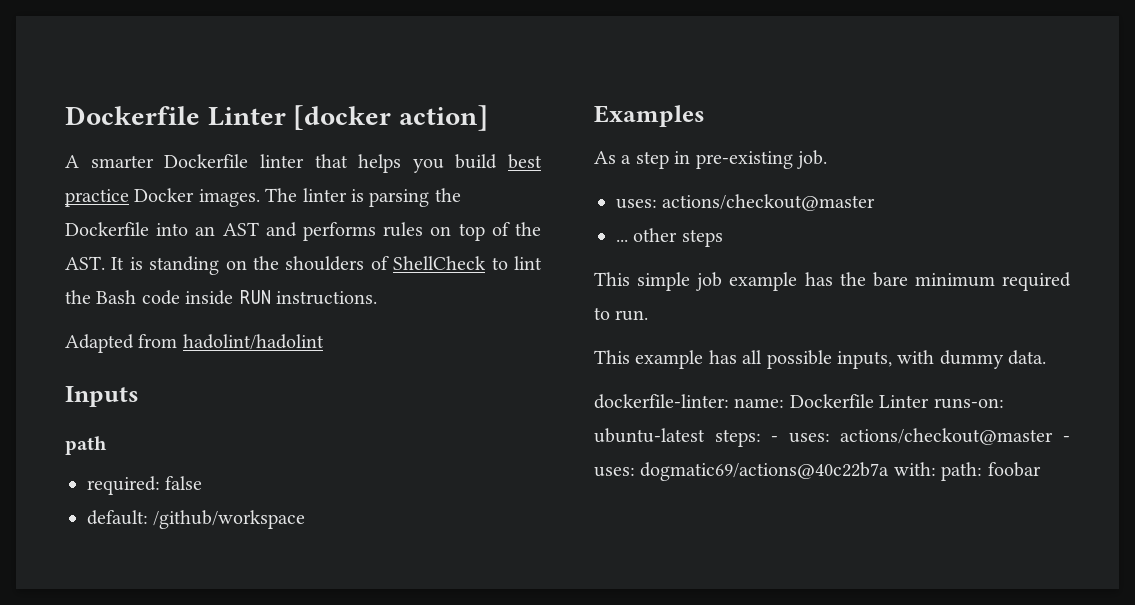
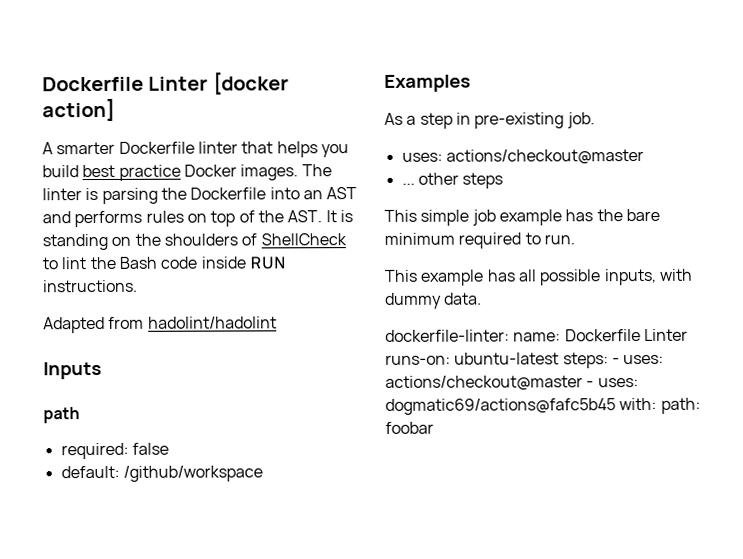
- dockerfile-linter: name: Dockerfile Linter runs-on: ubuntu-latest steps: - uses: actions/checkout@master - uses: dogmatic69/actions@40c22b7a with: path: foobar
+ dockerfile-linter: name: Dockerfile Linter runs-on: ubuntu-latest steps: - uses: actions/checkout@master - uses: dogmatic69/actions@fafc5b45 with: path: foobar

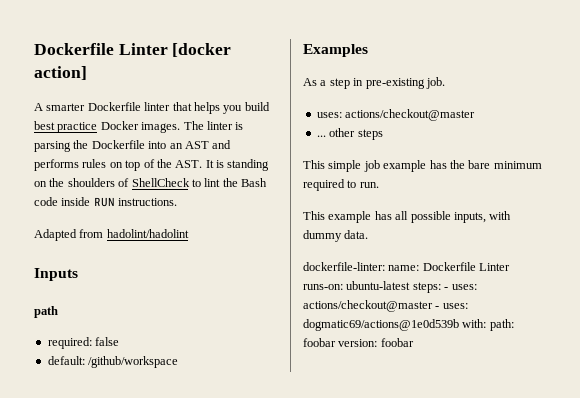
- dockerfile-linter: name: Dockerfile Linter runs-on: ubuntu-latest steps: - uses: actions/checkout@master - uses: dogmatic69/actions@fafc5b45 with: path: foobar
+ dockerfile-linter: name: Dockerfile Linter runs-on: ubuntu-latest steps: - uses: actions/checkout@master - uses: dogmatic69/actions@1e0d539b with: path: foobar version: foobar

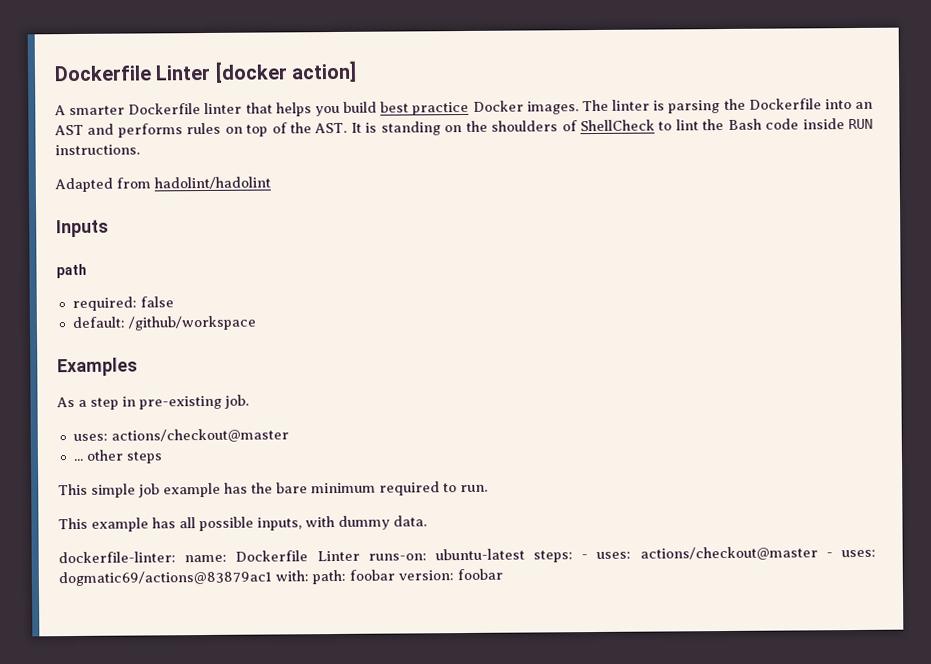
- dockerfile-linter: name: Dockerfile Linter runs-on: ubuntu-latest steps: - uses: actions/checkout@master - uses: dogmatic69/actions@1e0d539b with: path: foobar version: foobar
+ dockerfile-linter: name: Dockerfile Linter runs-on: ubuntu-latest steps: - uses: actions/checkout@master - uses: dogmatic69/actions@83879ac1 with: path: foobar version: foobar

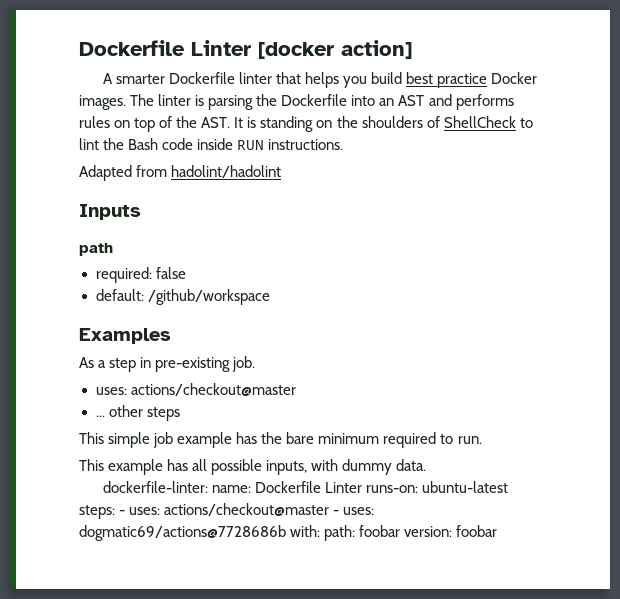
- dockerfile-linter: name: Dockerfile Linter runs-on: ubuntu-latest steps: - uses: actions/checkout@master - uses: dogmatic69/actions@83879ac1 with: path: foobar version: foobar
+ dockerfile-linter: name: Dockerfile Linter runs-on: ubuntu-latest steps: - uses: actions/checkout@master - uses: dogmatic69/actions@7728686b with: path: foobar version: foobar

